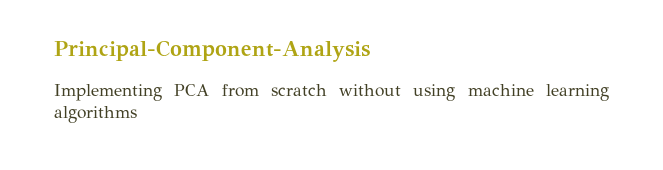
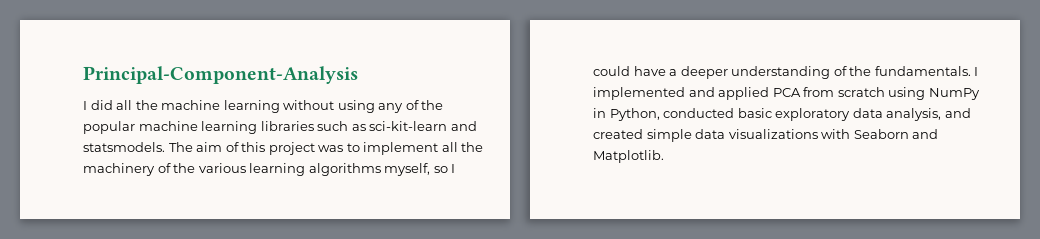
- Implementing PCA from scratch without using machine learning algorithms
+ I did all the machine learning without using any of the popular machine learning libraries such as sci-kit-learn and statsmodels. The aim of this project was to implement all the machinery of the various learning algorithms myself, so I could have a deeper understanding of the fundamentals. I implemented and applied PCA from scratch using NumPy in Python, conducted basic exploratory data analysis, and created simple data visualizations with Seaborn and Matplotlib.

